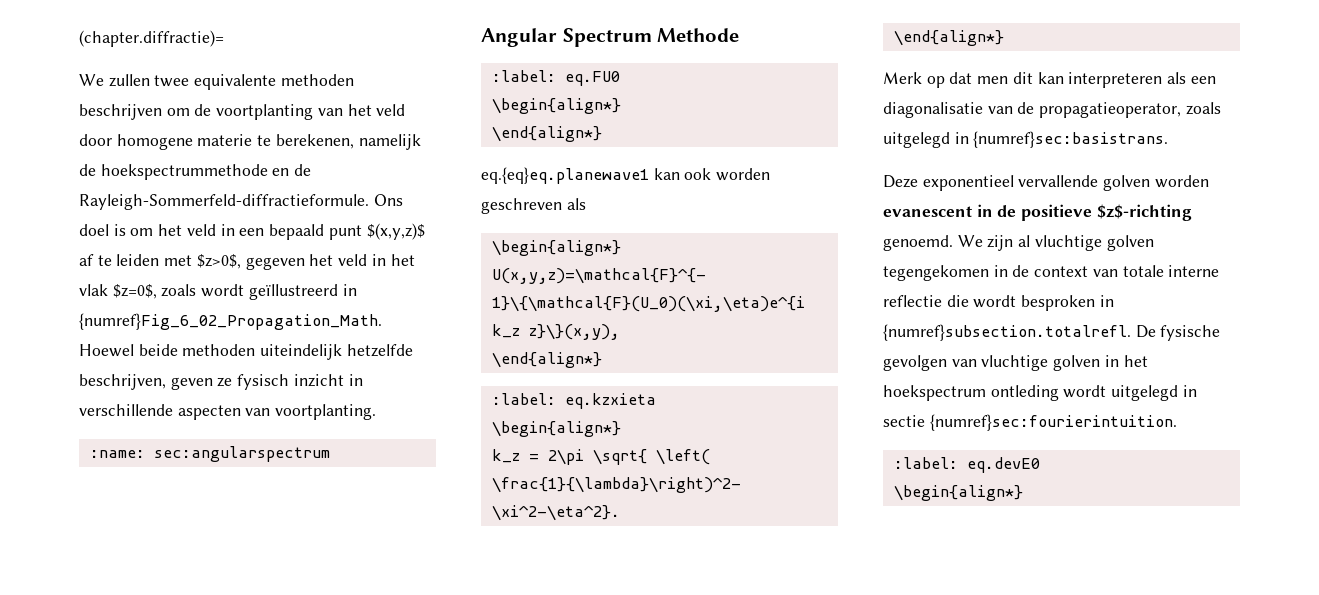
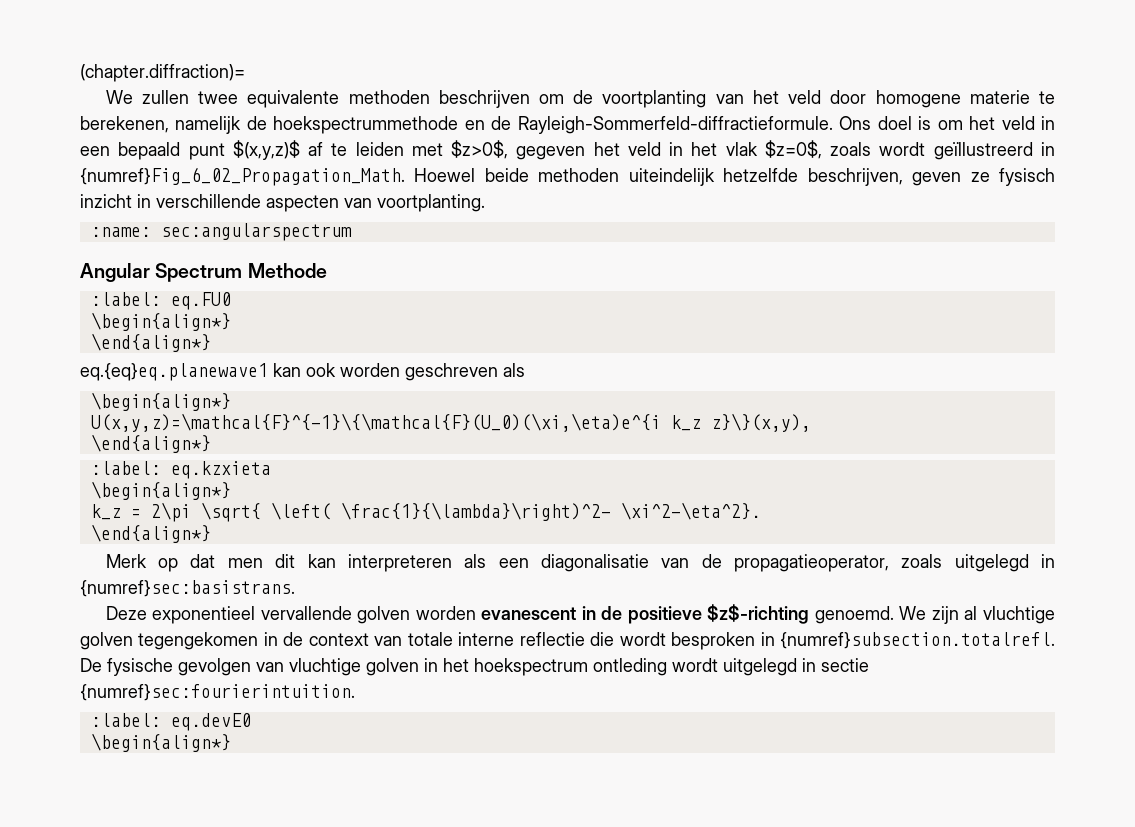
- (chapter.diffractie)=
+ (chapter.diffraction)=

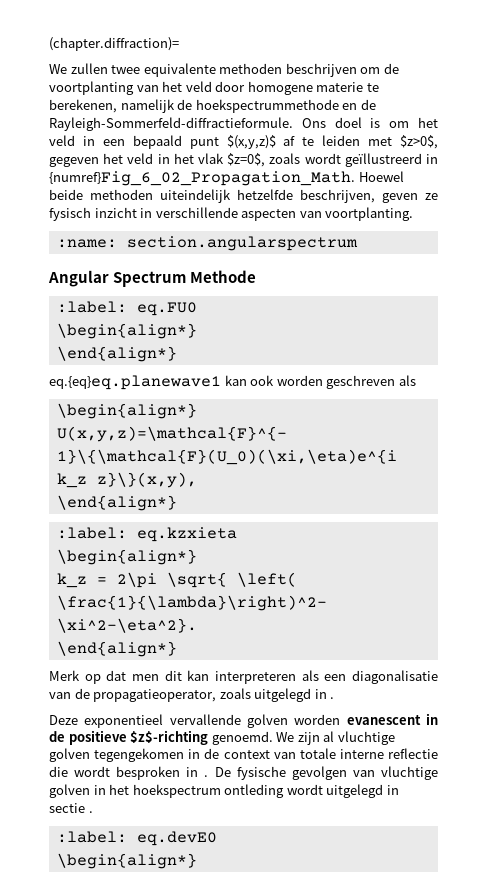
- :name: sec:angularspectrum
+ :name: section.angularspectrum
- Merk op dat men dit kan interpreteren als een diagonalisatie van de propagatieoperator, zoals uitgelegd in {numref}sec:basistrans.
+ Merk op dat men dit kan interpreteren als een diagonalisatie van de propagatieoperator, zoals uitgelegd in .
- We zijn al vluchtige golven tegengekomen in de context van totale interne reflectie die wordt besproken in {numref}subsection.totalrefl. De fysische gevolgen van vluchtige golven in het hoekspectrum ontleding wordt uitgelegd in sectie {numref}sec:fourierintuition.
+ We zijn al vluchtige golven tegengekomen in de context van totale interne reflectie die wordt besproken in . De fysische gevolgen van vluchtige golven in het hoekspectrum ontleding wordt uitgelegd in sectie .

